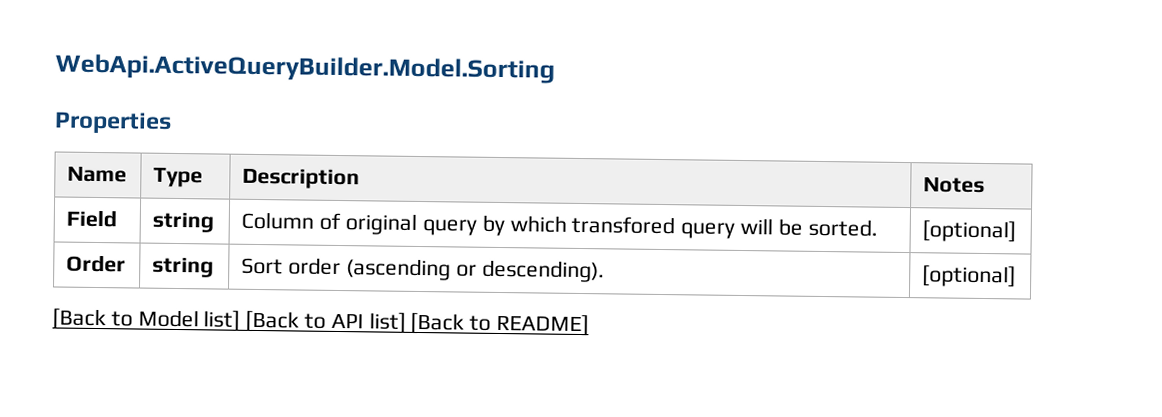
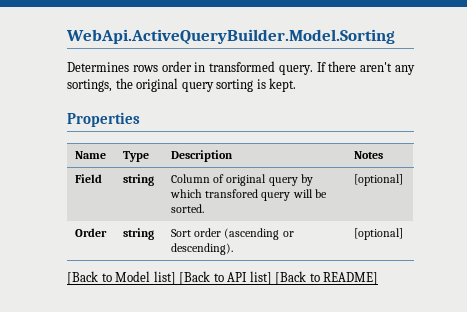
+ Determines rows order in transformed query. If there aren't any sortings, the original query sorting is kept.

